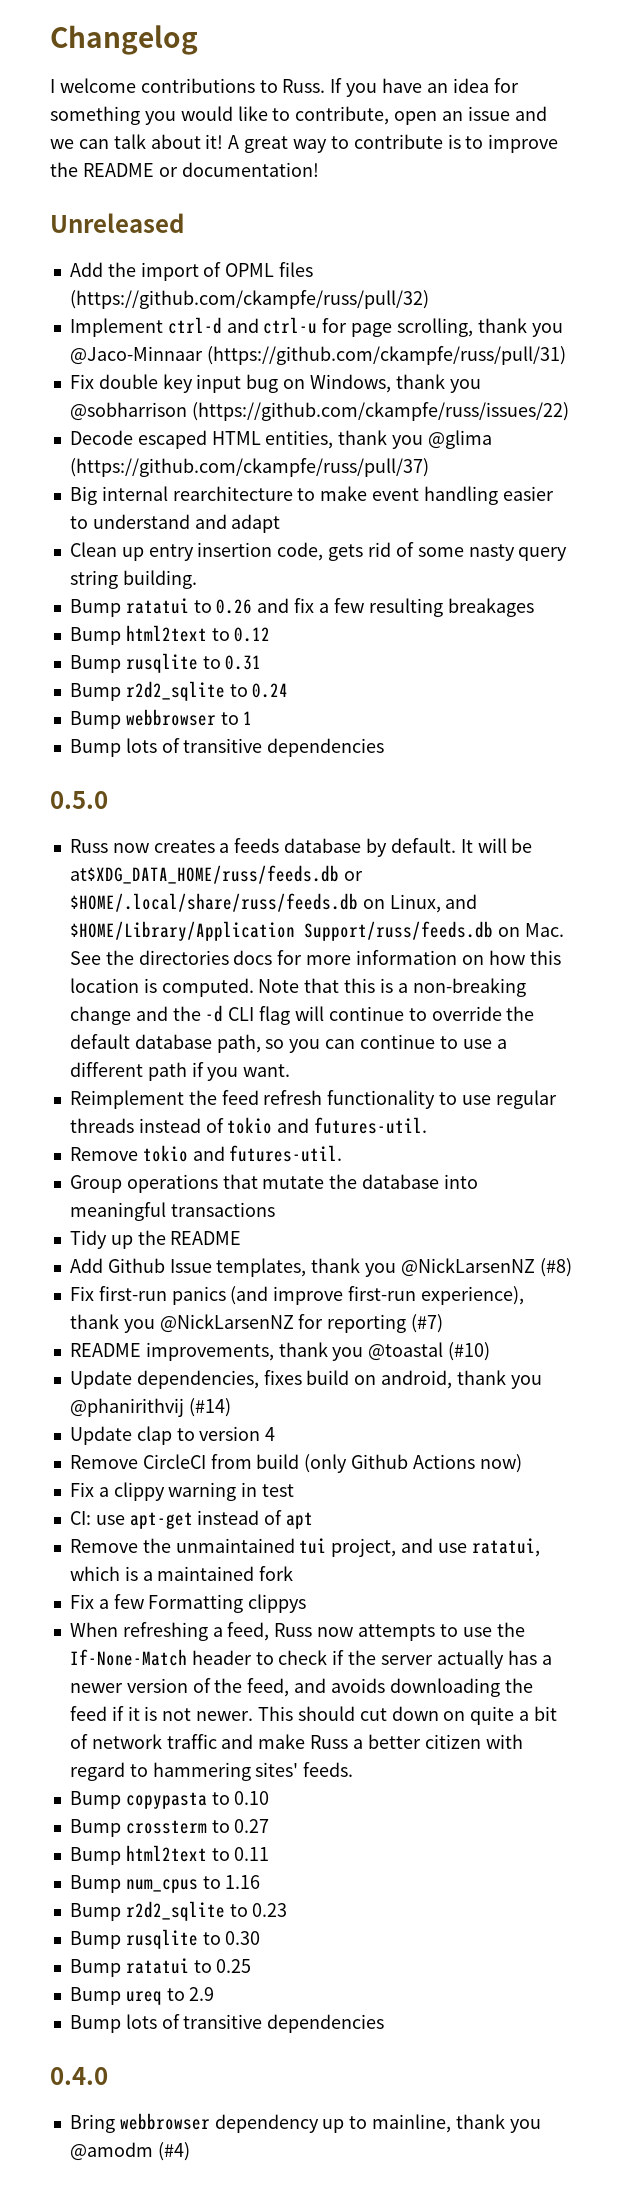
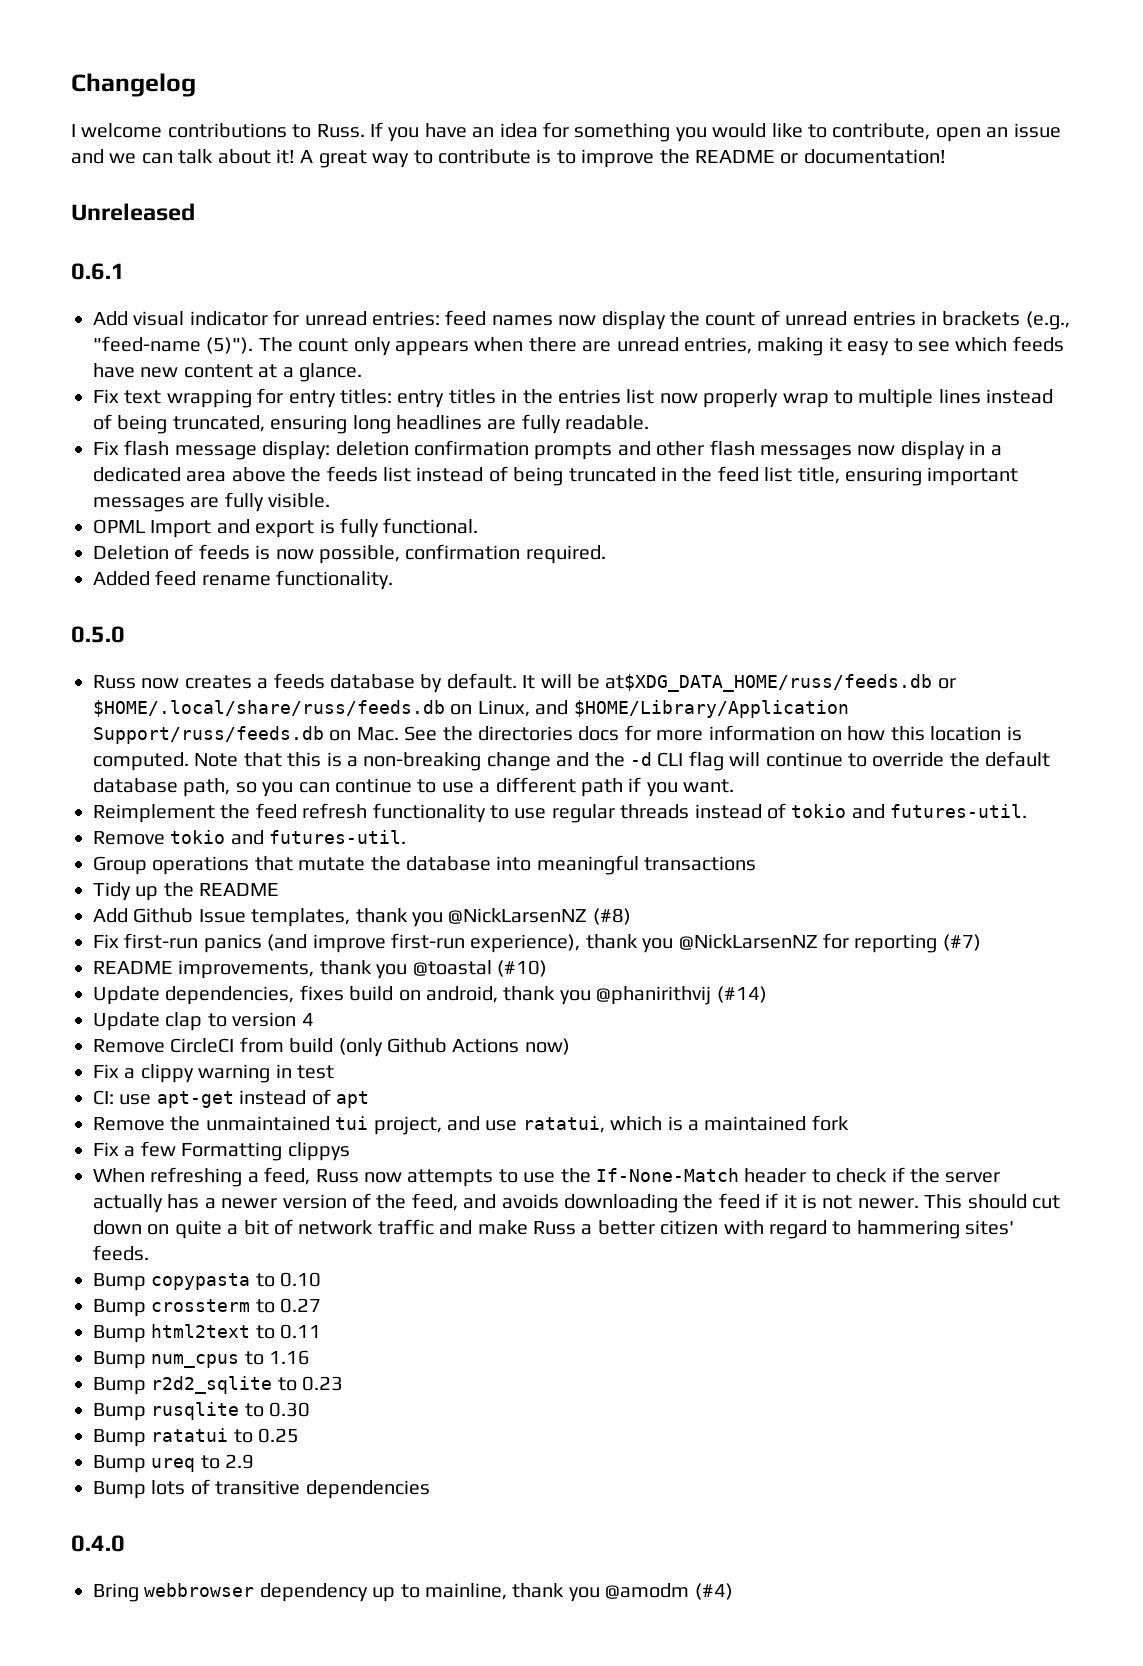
- Add the import of OPML files (https://github.com/ckampfe/russ/pull/32)
- Implement ctrl-d and ctrl-u for page scrolling, thank you @Jaco-Minnaar (https://github.com/ckampfe/russ/pull/31)
- Fix double key input bug on Windows, thank you @sobharrison (https://github.com/ckampfe/russ/issues/22)
- Decode escaped HTML entities, thank you @glima (https://github.com/ckampfe/russ/pull/37)
- Big internal rearchitecture to make event handling easier to understand and adapt
- Clean up entry insertion code, gets rid of some nasty query string building.
- Bump ratatui to 0.26 and fix a few resulting breakages
- Bump html2text to 0.12
- Bump rusqlite to 0.31
- Bump r2d2_sqlite to 0.24
- Bump webbrowser to 1
- Bump lots of transitive dependencies
+ 0.6.1
+ Add visual indicator for unread entries: feed names now display the count of unread entries in brackets (e.g., "feed-name (5)"). The count only appears when there are unread entries, making it easy to see which feeds have new content at a glance.
+ Fix text wrapping for entry titles: entry titles in the entries list now properly wrap to multiple lines instead of being truncated, ensuring long headlines are fully readable.
+ Fix flash message display: deletion confirmation prompts and other flash messages now display in a dedicated area above the feeds list instead of being truncated in the feed list title, ensuring important messages are fully visible.
+ OPML Import and export is fully functional.
+ Deletion of feeds is now possible, confirmation required.
+ Added feed rename functionality.

